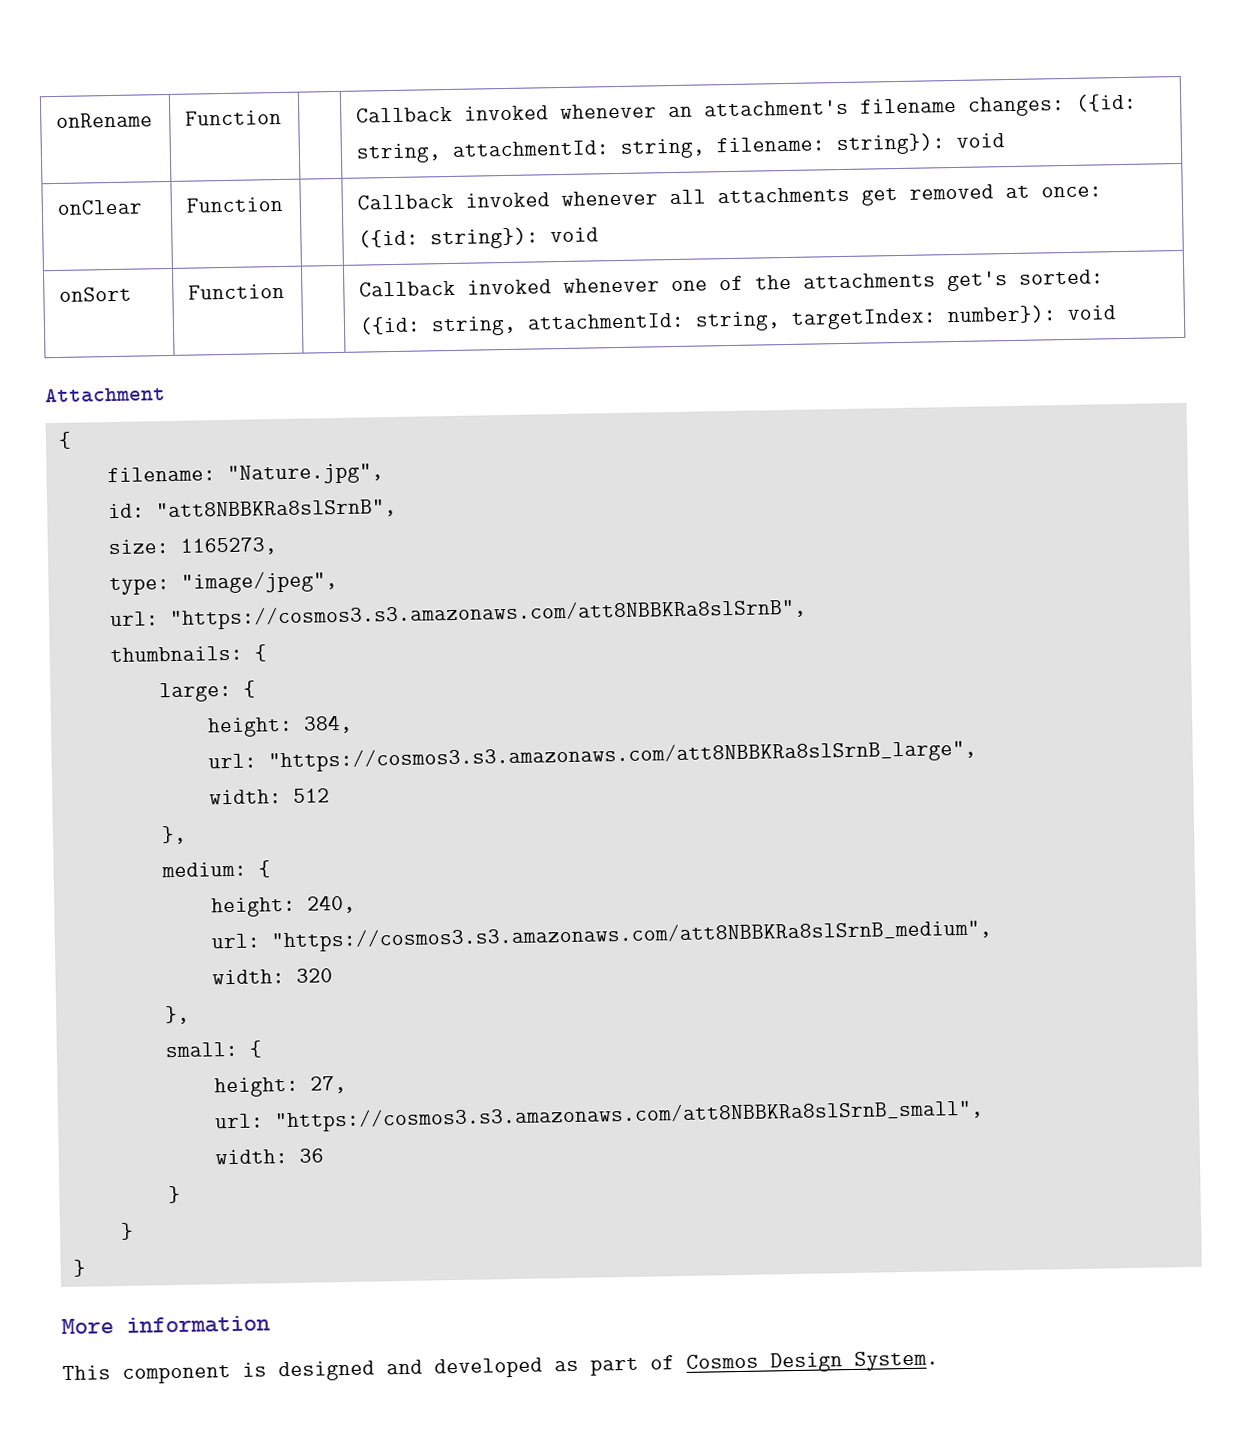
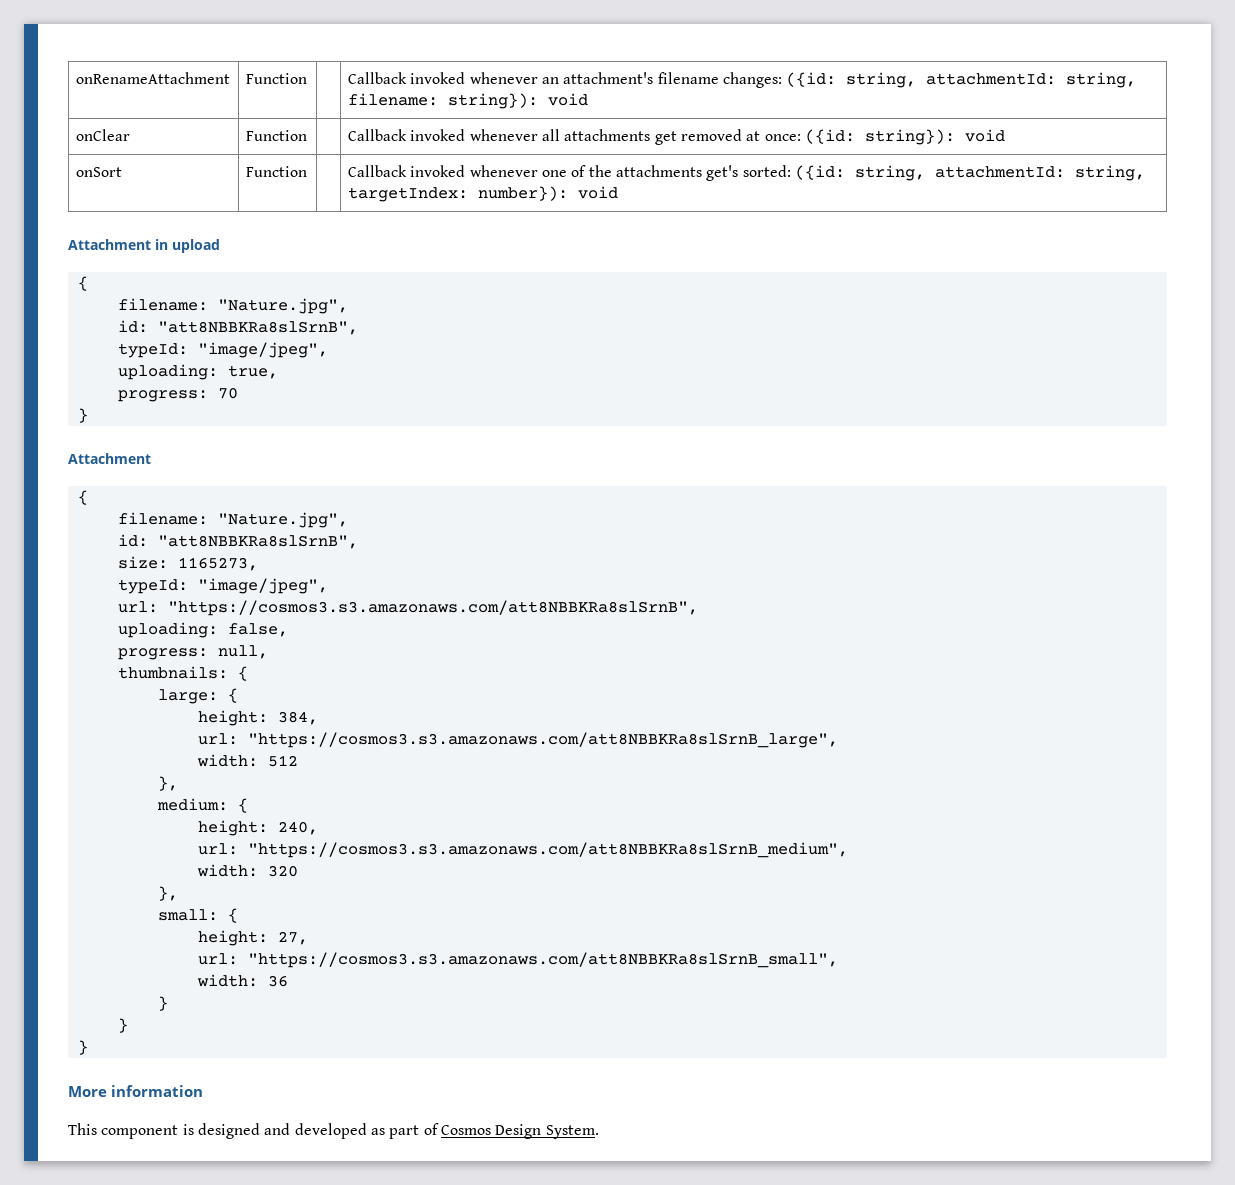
- onRename | Function | | Callback invoked whenever an attachment's filename changes: ({id: string, attachmentId: string, filename: string}): void
+ onRenameAttachment | Function | | Callback invoked whenever an attachment's filename changes: ({id: string, attachmentId: string, filename: string}): void
+ Attachment in upload
+ {
+ filename: "Nature.jpg",
+ id: "att8NBBKRa8slSrnB",
+ typeId: "image/jpeg",
+ uploading: true,
+ progress: 70
+ }
  size: 1165273,
- type: "image/jpeg",
+ typeId: "image/jpeg",
+ uploading: false,
+ progress: null,

